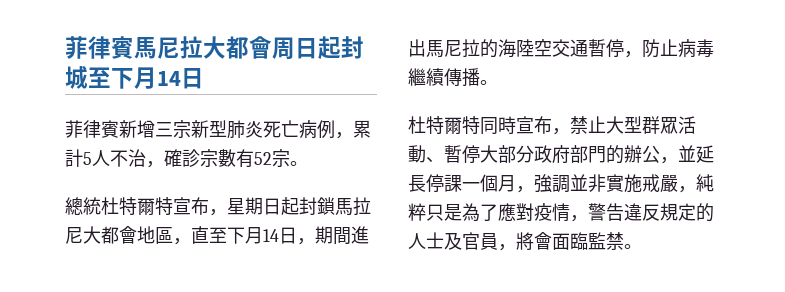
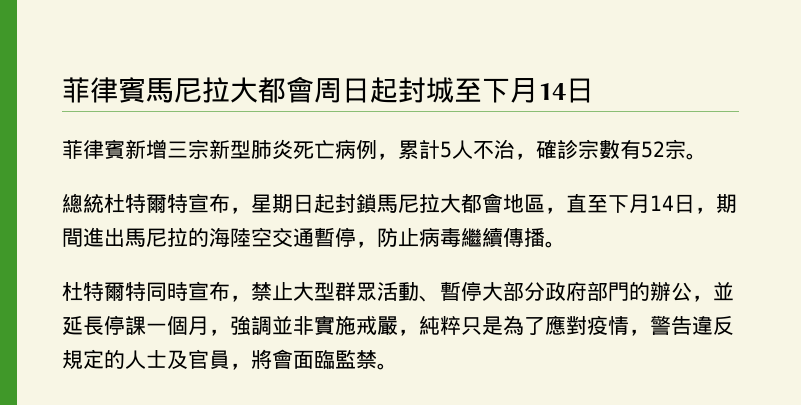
- 總統杜特爾特宣布，星期日起封鎖馬拉尼大都會地區，直至下月14日，期間進出馬尼拉的海陸空交通暫停，防止病毒繼續傳播。
+ 總統杜特爾特宣布，星期日起封鎖馬尼拉大都會地區，直至下月14日，期間進出馬尼拉的海陸空交通暫停，防止病毒繼續傳播。

